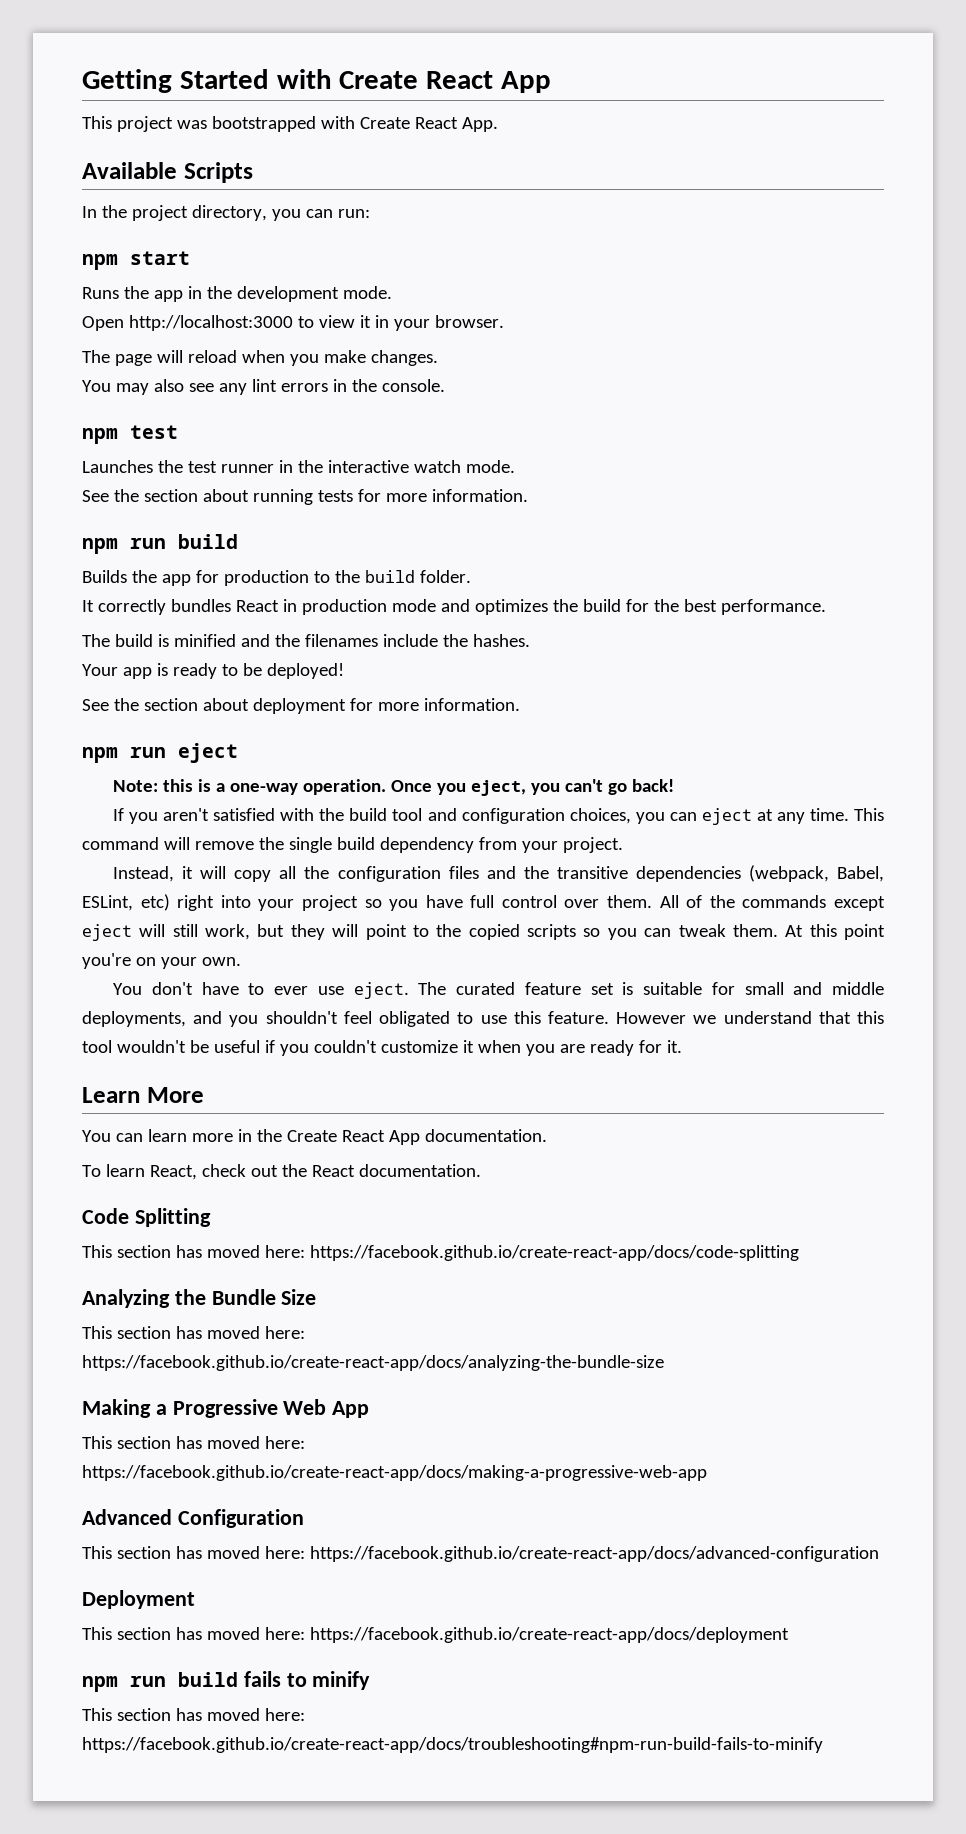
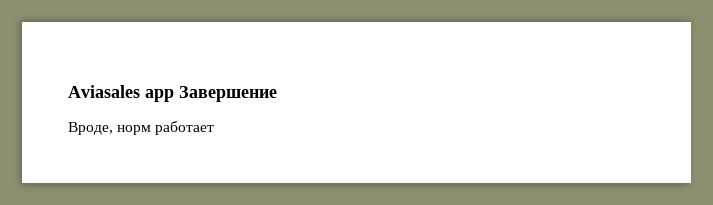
- Getting Started with Create React App
- This project was bootstrapped with Create React App.
- Available Scripts
- In the project directory, you can run:
- npm start
- Runs the app in the development mode.
- Open http://localhost:3000 to view it in your browser.
- The page will reload when you make changes.
- You may also see any lint errors in the console.
- npm test
- Launches the test runner in the interactive watch mode.
- See the section about running tests for more information.
- npm run build
- Builds the app for production to the build folder.
- It correctly bundles React in production mode and optimizes the build for the best performance.
- The build is minified and the filenames include the hashes.
- Your app is ready to be deployed!
- See the section about deployment for more information.
- npm run eject
- Note: this is a one-way operation. Once you eject, you can't go back!
- If you aren't satisfied with the build tool and configuration choices, you can eject at any time. This command will remove the single build dependency from your project.
- Instead, it will copy all the configuration files and the transitive dependencies (webpack, Babel, ESLint, etc) right into your project so you have full control over them. All of the commands except eject will still work, but they will point to the copied scripts so you can tweak them. At this point you're on your own.
- You don't have to ever use eject. The curated feature set is suitable for small and middle deployments, and you shouldn't feel obligated to use this feature. However we understand that this tool wouldn't be useful if you couldn't customize it when you are ready for it.
- Learn More
- You can learn more in the Create React App documentation.
- To learn React, check out the React documentation.
- Code Splitting
- This section has moved here: https://facebook.github.io/create-react-app/docs/code-splitting
- Analyzing the Bundle Size
- This section has moved here: https://facebook.github.io/create-react-app/docs/analyzing-the-bundle-size
- Making a Progressive Web App
- This section has moved here: https://facebook.github.io/create-react-app/docs/making-a-progressive-web-app
- Advanced Configuration
- This section has moved here: https://facebook.github.io/create-react-app/docs/advanced-configuration
- Deployment
- This section has moved here: https://facebook.github.io/create-react-app/docs/deployment
- npm run build fails to minify
- This section has moved here: https://facebook.github.io/create-react-app/docs/troubleshooting#npm-run-build-fails-to-minify
+ Aviasales app Завершение
+ Вроде, норм работает

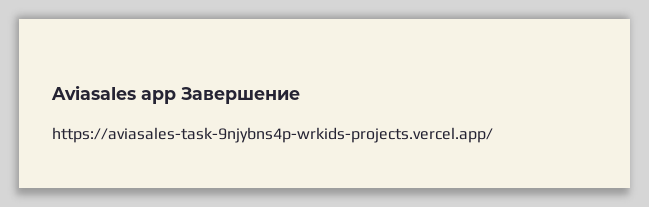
- Вроде, норм работает
+ https://aviasales-task-9njybns4p-wrkids-projects.vercel.app/

